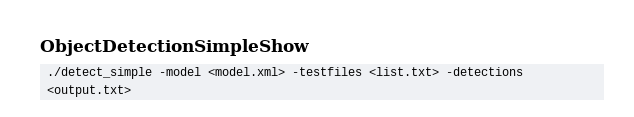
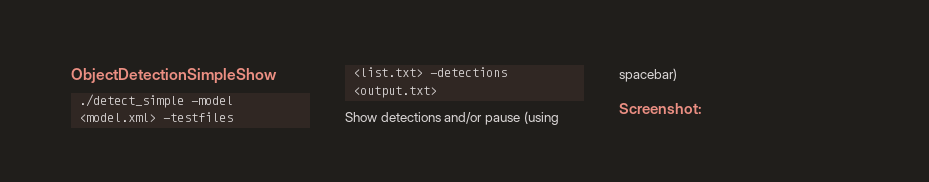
+ Show detections and/or pause (using spacebar)
+ Screenshot:

